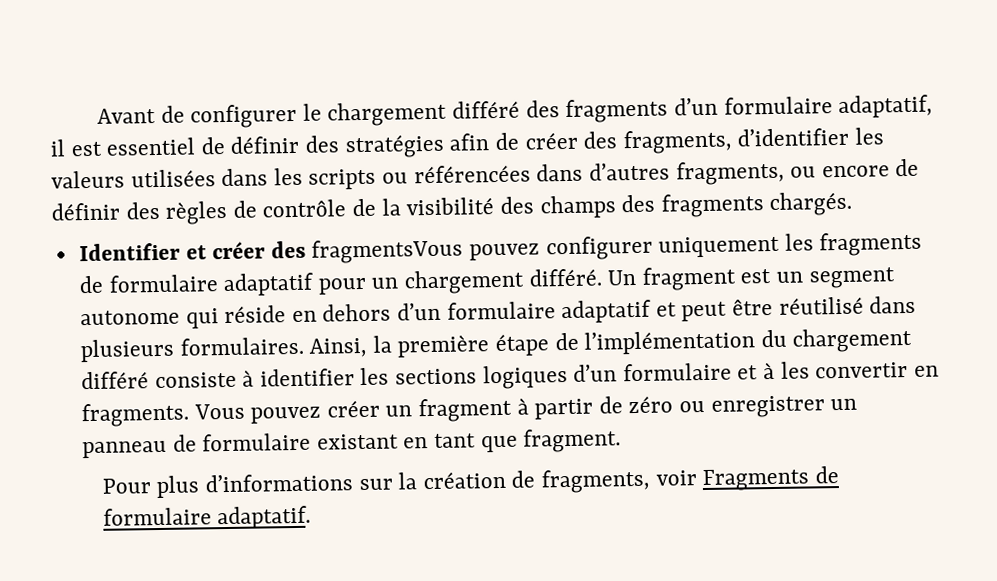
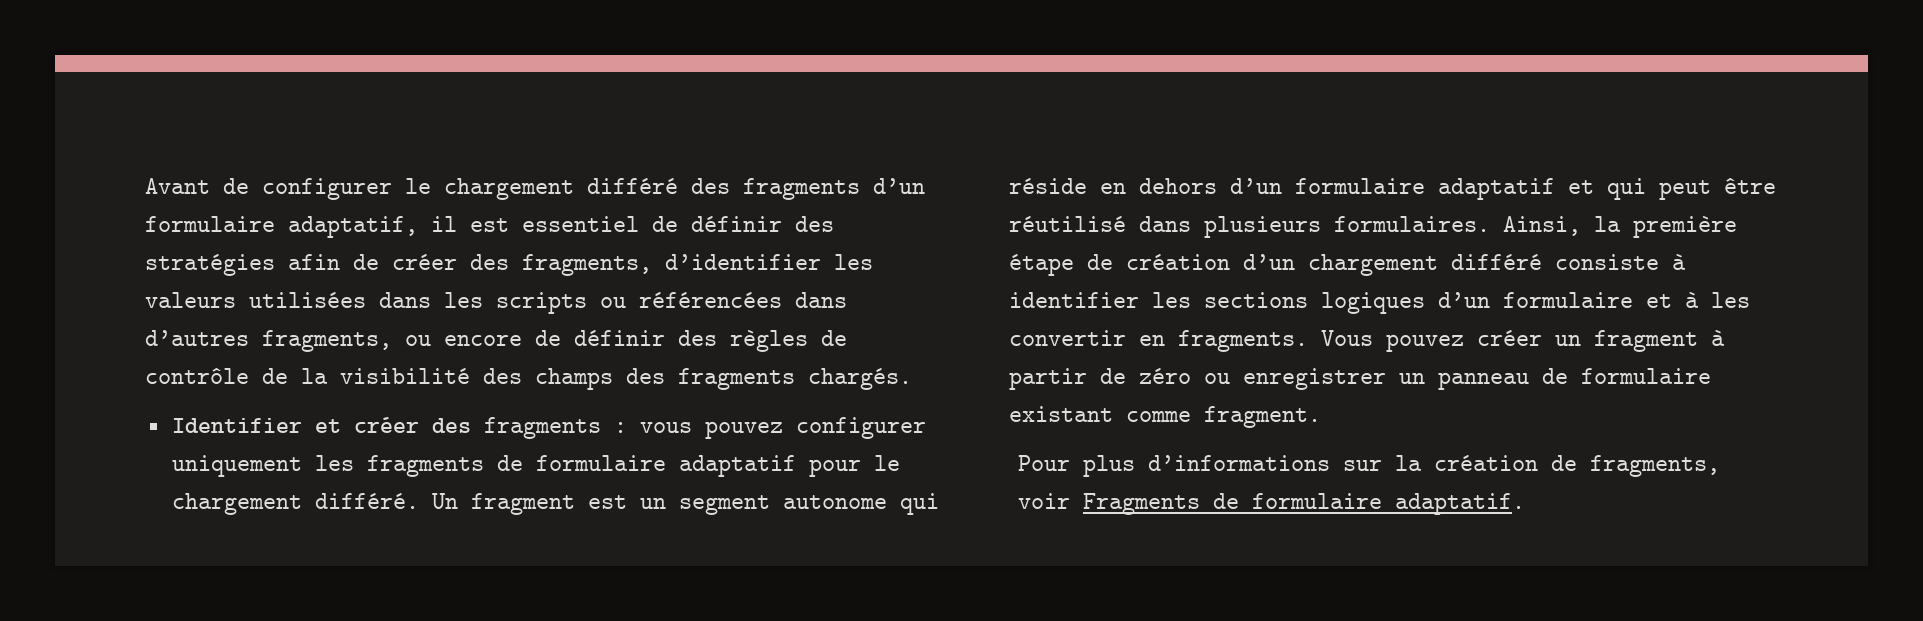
- Identifier et créer des fragmentsVous pouvez configurer uniquement les fragments de formulaire adaptatif pour un chargement différé.
+ Identifier et créer des fragments : vous pouvez configurer uniquement les fragments de formulaire adaptatif pour le chargement différé.
- Un fragment est un segment autonome qui réside en dehors d’un formulaire adaptatif et peut être réutilisé dans plusieurs formulaires.
+ Un fragment est un segment autonome qui réside en dehors d’un formulaire adaptatif et qui peut être réutilisé dans plusieurs formulaires.
- Ainsi, la première étape de l’implémentation du chargement différé consiste à identifier les sections logiques d’un formulaire et à les convertir en fragments.
+ Ainsi, la première étape de création d’un chargement différé consiste à identifier les sections logiques d’un formulaire et à les convertir en fragments.
- Vous pouvez créer un fragment à partir de zéro ou enregistrer un panneau de formulaire existant en tant que fragment.
+ Vous pouvez créer un fragment à partir de zéro ou enregistrer un panneau de formulaire existant comme fragment.

